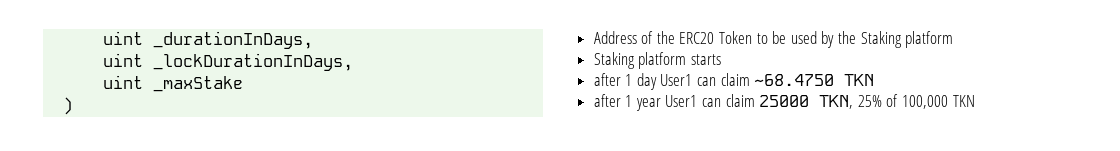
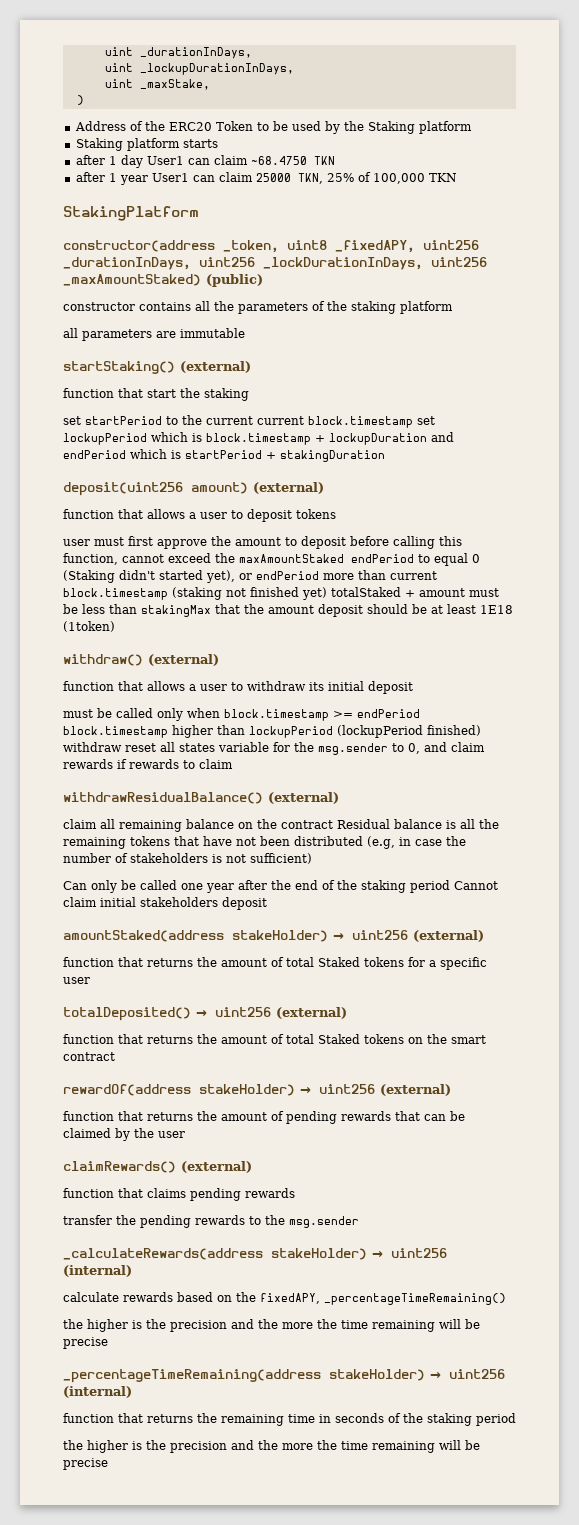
- uint _lockDurationInDays,
- uint _maxStake
+ uint _lockupDurationInDays,
+ uint _maxStake,
+ StakingPlatform
+ constructor(address _token, uint8 _fixedAPY, uint256 _durationInDays, uint256 _lockDurationInDays, uint256 _maxAmountStaked) (public)
+ constructor contains all the parameters of the staking platform
+ all parameters are immutable
+ startStaking() (external)
+ function that start the staking
+ set startPeriod to the current current block.timestamp set lockupPeriod which is block.timestamp + lockupDuration and endPeriod which is startPeriod + stakingDuration
+ deposit(uint256 amount) (external)
+ function that allows a user to deposit tokens
+ user must first approve the amount to deposit before calling this function, cannot exceed the maxAmountStaked endPeriod to equal 0 (Staking didn't started yet), or endPeriod more than current block.timestamp (staking not finished yet) totalStaked + amount must be less than stakingMax that the amount deposit should be at least 1E18 (1token)
+ withdraw() (external)
+ function that allows a user to withdraw its initial deposit
+ must be called only when block.timestamp >= endPeriod block.timestamp higher than lockupPeriod (lockupPeriod finished) withdraw reset all states variable for the msg.sender to 0, and claim rewards if rewards to claim
+ withdrawResidualBalance() (external)
+ claim all remaining balance on the contract Residual balance is all the remaining tokens that have not been distributed (e.g, in case the number of stakeholders is not sufficient)
+ Can only be called one year after the end of the staking period Cannot claim initial stakeholders deposit
+ amountStaked(address stakeHolder) → uint256 (external)
+ function that returns the amount of total Staked tokens for a specific user
+ totalDeposited() → uint256 (external)
+ function that returns the amount of total Staked tokens on the smart contract
+ rewardOf(address stakeHolder) → uint256 (external)
+ function that returns the amount of pending rewards that can be claimed by the user
+ claimRewards() (external)
+ function that claims pending rewards
+ transfer the pending rewards to the msg.sender
+ _calculateRewards(address stakeHolder) → uint256 (internal)
+ calculate rewards based on the fixedAPY, _percentageTimeRemaining()
+ the higher is the precision and the more the time remaining will be precise
+ _percentageTimeRemaining(address stakeHolder) → uint256 (internal)
+ function that returns the remaining time in seconds of the staking period
+ the higher is the precision and the more the time remaining will be precise

